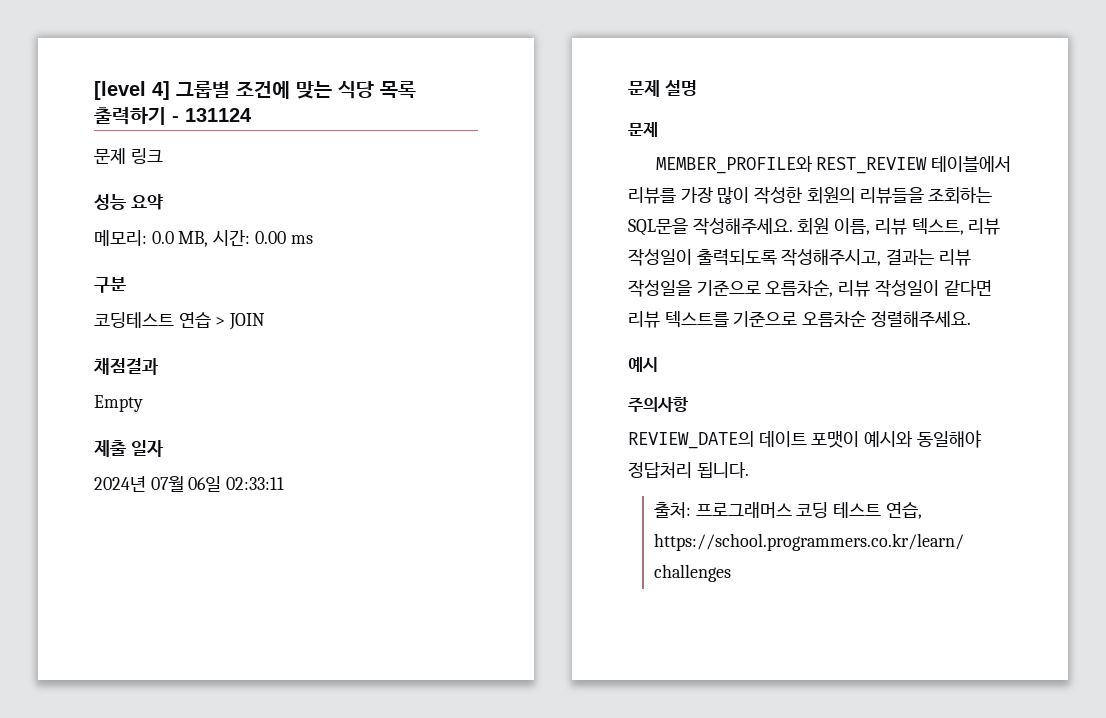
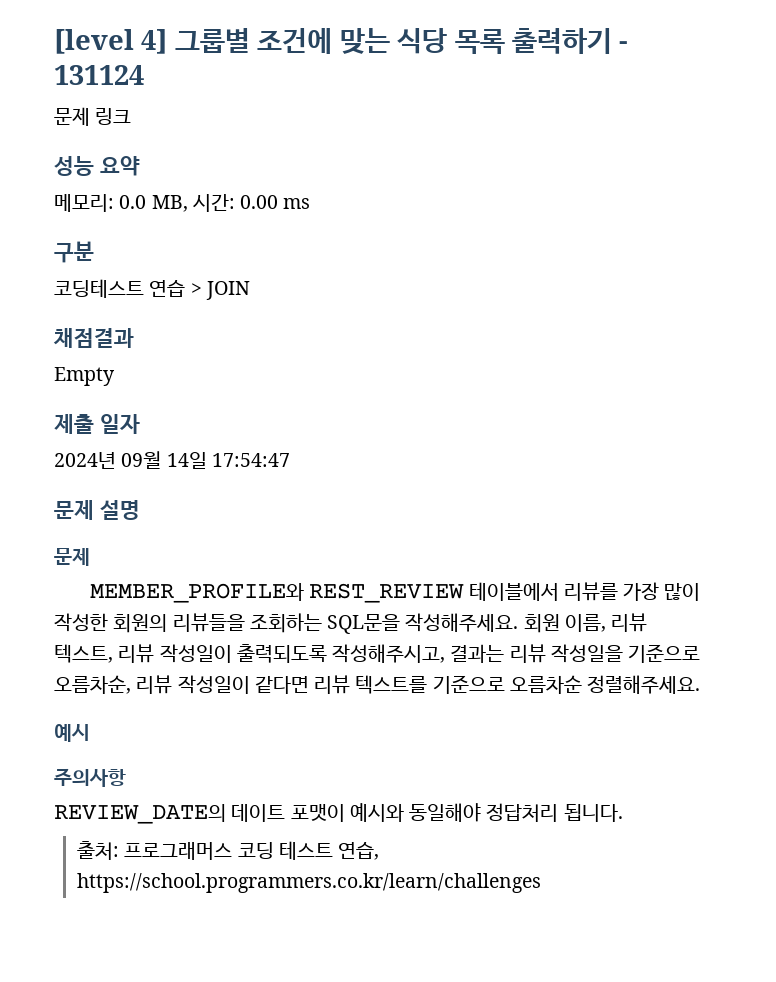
- 2024년 07월 06일 02:33:11
+ 2024년 09월 14일 17:54:47

